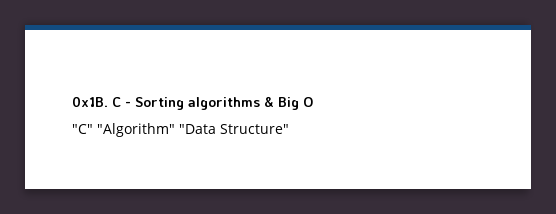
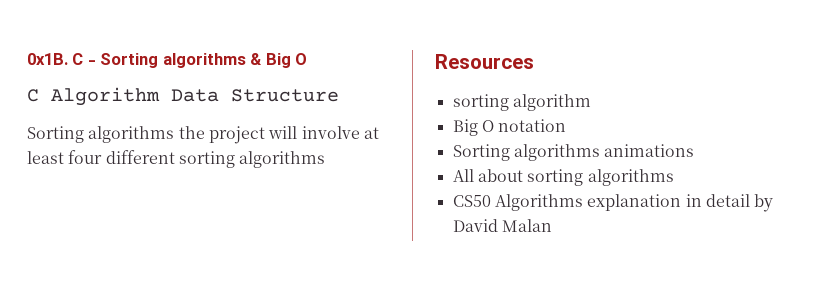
- "C" "Algorithm" "Data Structure"
+ C Algorithm Data Structure
+ Sorting algorithms the project will involve at least four different sorting algorithms
+ Resources
+ sorting algorithm
+ Big O notation
+ Sorting algorithms animations
+ All about sorting algorithms
+ CS50 Algorithms explanation in detail by David Malan

